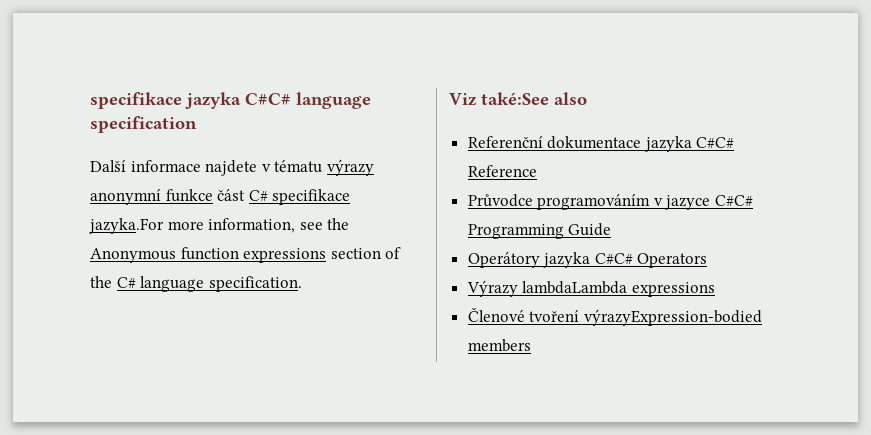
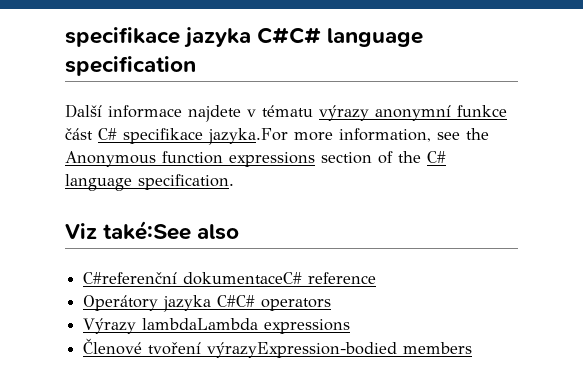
- Referenční dokumentace jazyka C#C# Reference
- Průvodce programováním v jazyce C#C# Programming Guide
+ C#referenční dokumentaceC# reference
- Operátory jazyka C#C# Operators
+ Operátory jazyka C#C# operators

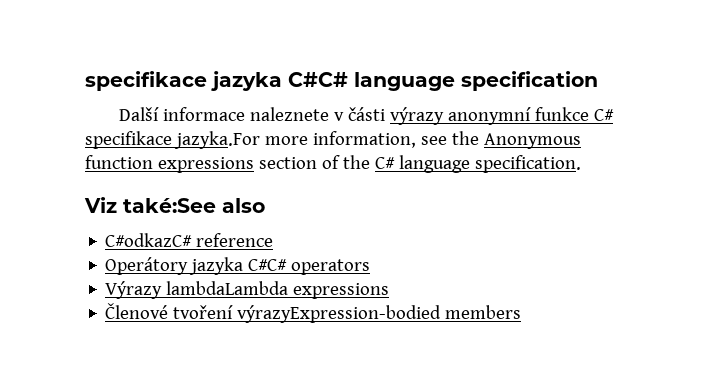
- Další informace najdete v tématu výrazy anonymní funkce část C# specifikace jazyka.For more information, see the Anonymous function expressions section of the C# language specification.
+ Další informace naleznete v části výrazy anonymní funkce C# specifikace jazyka.For more information, see the Anonymous function expressions section of the C# language specification.
- C#referenční dokumentaceC# reference
+ C#odkazC# reference

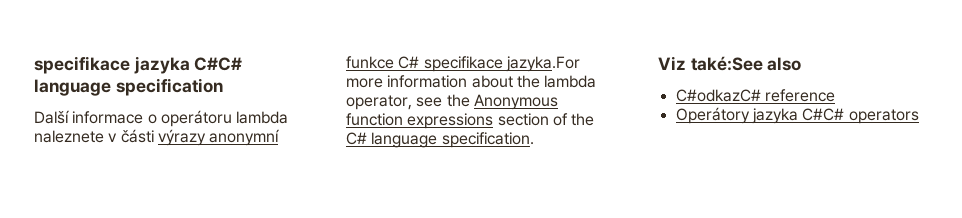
- Další informace naleznete v části výrazy anonymní funkce C# specifikace jazyka.For more information, see the Anonymous function expressions section of the C# language specification.
+ Další informace o operátoru lambda naleznete v části výrazy anonymní funkce C# specifikace jazyka.For more information about the lambda operator, see the Anonymous function expressions section of the C# language specification.
- Výrazy lambdaLambda expressions
- Členové tvoření výrazyExpression-bodied members

